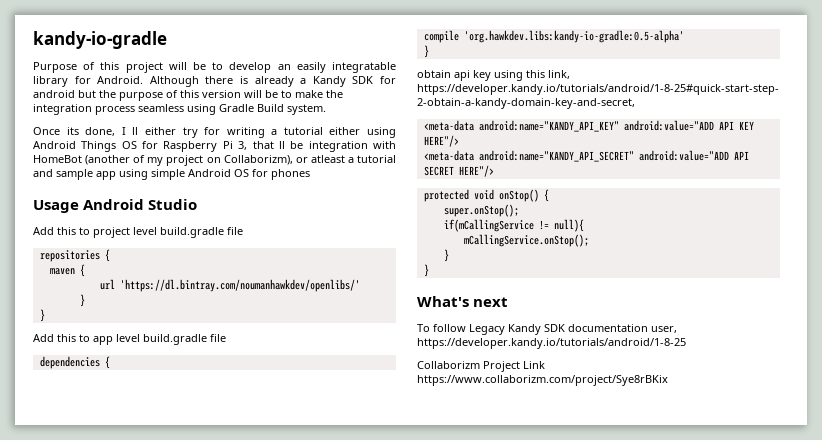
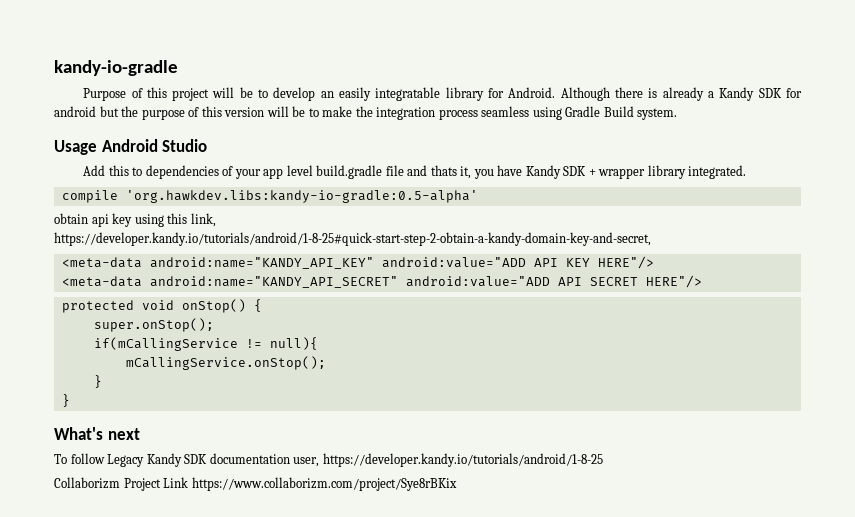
- Once its done, I ll either try for writing a tutorial either using Android Things OS for Raspberry Pi 3, that ll be integration with HomeBot (another of my project on Collaborizm), or atleast a tutorial and sample app using simple Android OS for phones
- Add this to project level build.gradle file
- repositories {
- maven {
- url 'https://dl.bintray.com/noumanhawkdev/openlibs/'
- }
- }
- Add this to app level build.gradle file
- dependencies {
+ Add this to dependencies of your app level build.gradle file and thats it, you have Kandy SDK + wrapper library integrated.
  compile 'org.hawkdev.libs:kandy-io-gradle:0.5-alpha'
- }

